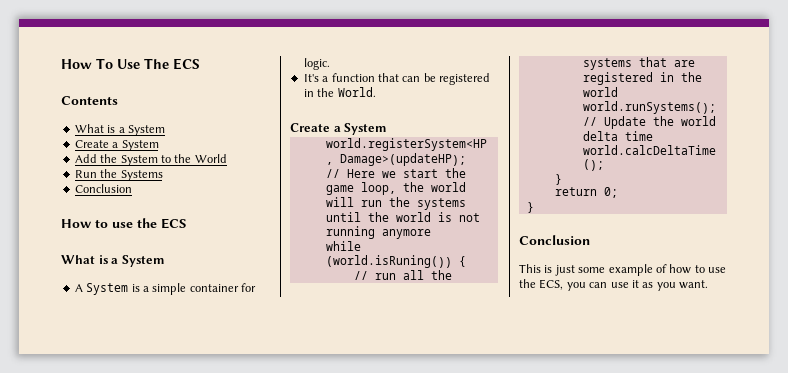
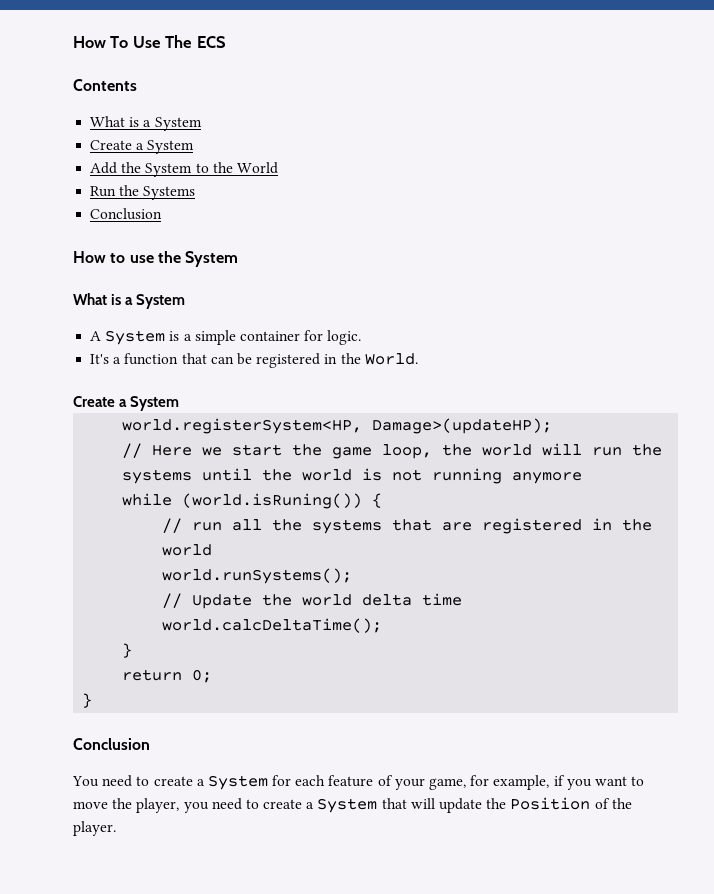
- How to use the ECS
+ How to use the System
- This is just some example of how to use the ECS, you can use it as you want.
+ You need to create a System for each feature of your game, for example, if you want to move the player, you need to create a System that will update the Position of the player.

